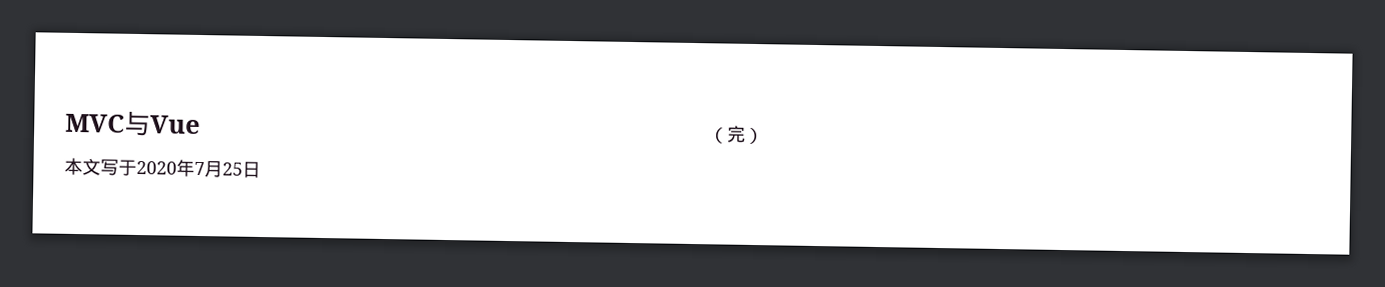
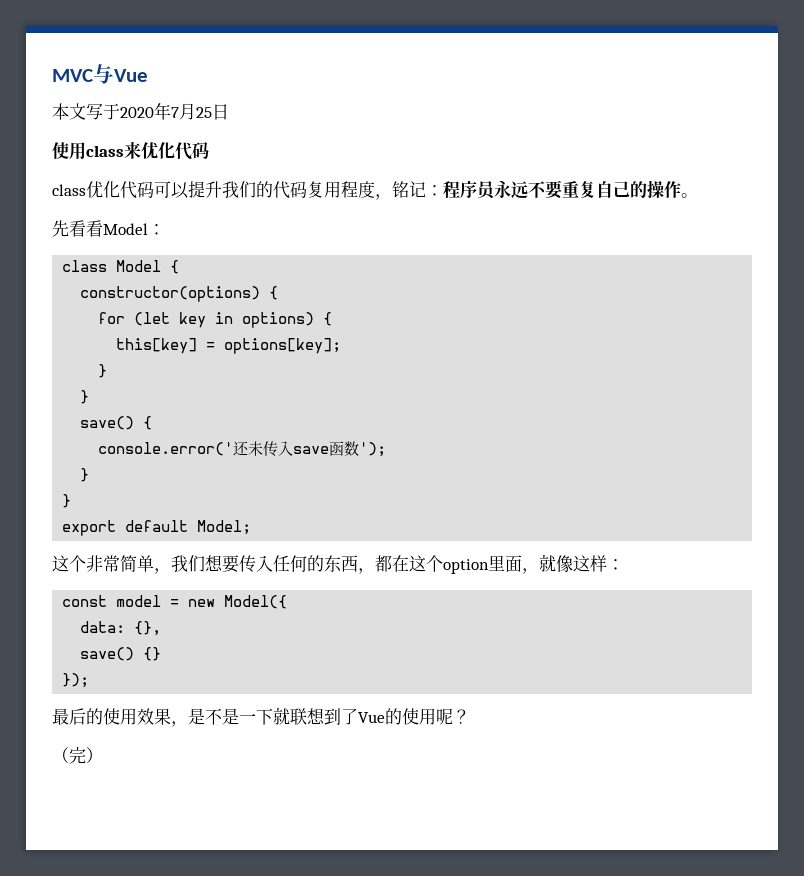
+ 使用class来优化代码
+ class优化代码可以提升我们的代码复用程度，铭记：程序员永远不要重复自己的操作。
+ 先看看Model：
+ class Model {
+ constructor(options) {
+ for (let key in options) {
+ this[key] = options[key];
+ }
+ }
+ save() {
+ console.error('还未传入save函数');
+ }
+ }
+ export default Model;
+ 这个非常简单，我们想要传入任何的东西，都在这个option里面，就像这样：
+ const model = new Model({
+ data: {},
+ save() {}
+ });
+ 最后的使用效果，是不是一下就联想到了Vue的使用呢？

